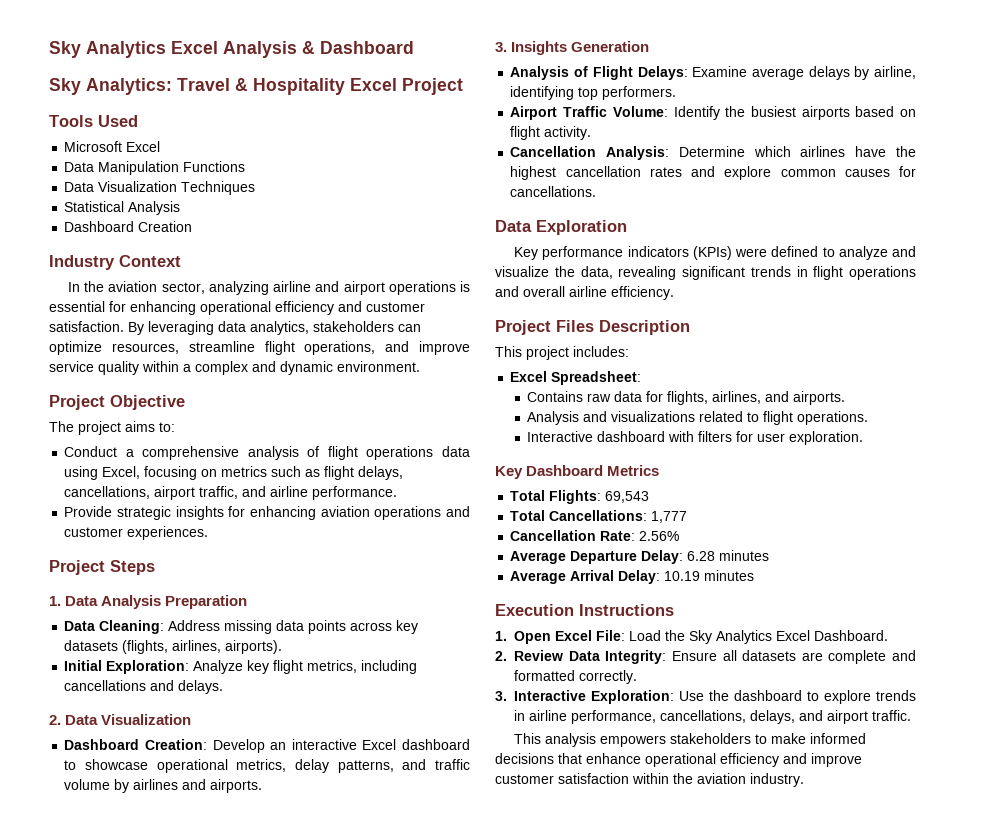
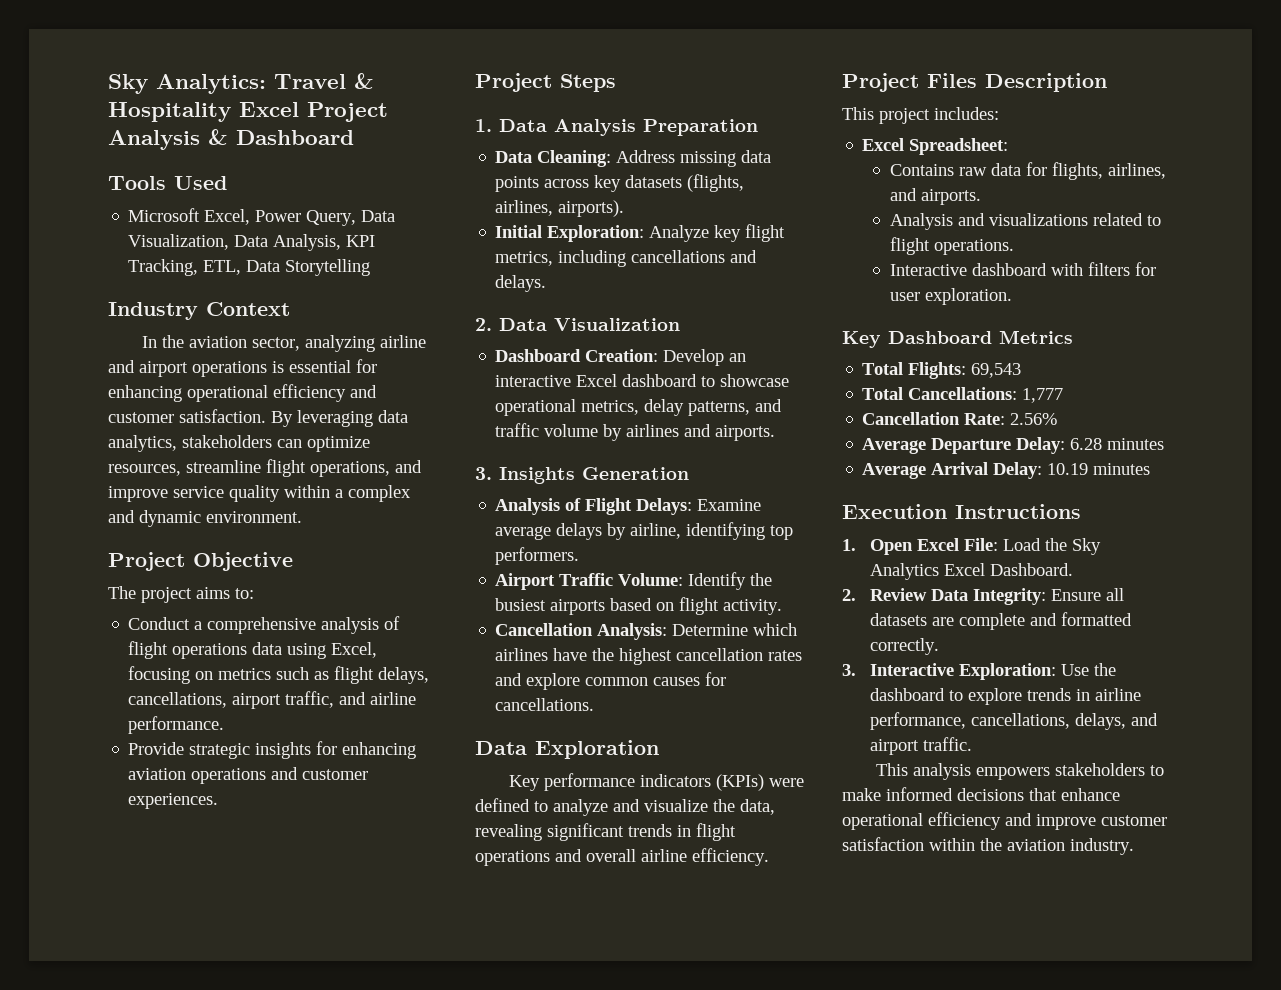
- Sky Analytics Excel Analysis & Dashboard
- Sky Analytics: Travel & Hospitality Excel Project
+ Sky Analytics: Travel & Hospitality Excel Project Analysis & Dashboard
- Microsoft Excel
- Data Manipulation Functions
- Data Visualization Techniques
- Statistical Analysis
- Dashboard Creation
+ Microsoft Excel, Power Query, Data Visualization, Data Analysis, KPI Tracking, ETL, Data Storytelling

